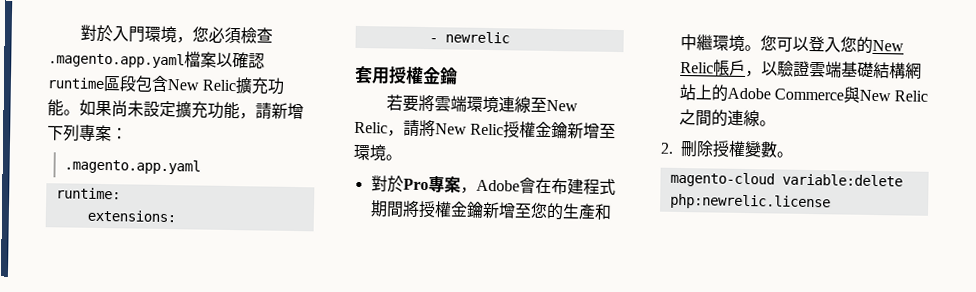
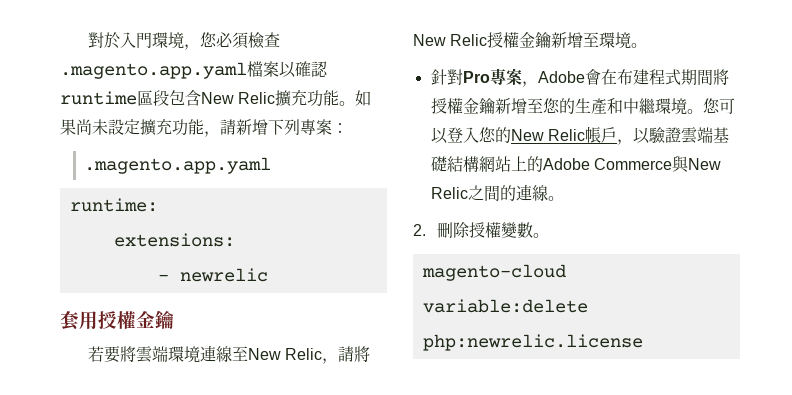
- 對於Pro專案，Adobe會在布建程式期間將授權金鑰新增至您的生產和中繼環境。
+ 針對Pro專案，Adobe會在布建程式期間將授權金鑰新增至您的生產和中繼環境。

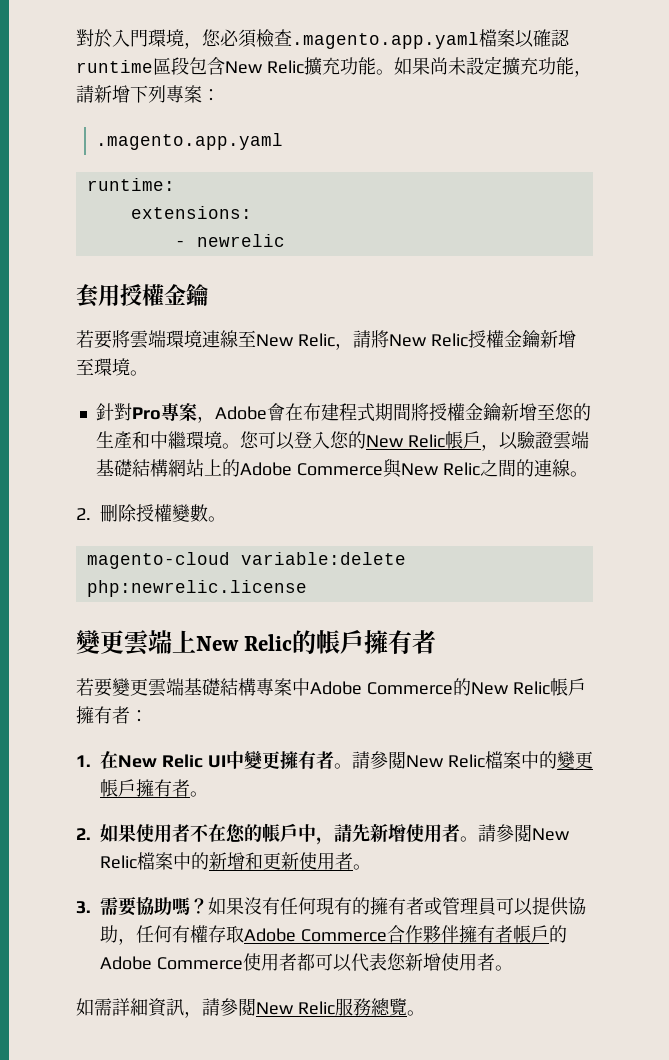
+ 變更雲端上New Relic的帳戶擁有者
+ 若要變更雲端基礎結構專案中Adobe Commerce的New Relic帳戶擁有者：
+ 1.在New Relic UI中變更擁有者。請參閱New Relic檔案中的變更帳戶擁有者。
+ 2.如果使用者不在您的帳戶中，請先新增使用者。請參閱New Relic檔案中的新增和更新使用者。
+ 3.需要協助嗎？如果沒有任何現有的擁有者或管理員可以提供協助，任何有權存取Adobe Commerce合作夥伴擁有者帳戶的Adobe Commerce使用者都可以代表您新增使用者。
+ 如需詳細資訊，請參閱New Relic服務總覽。

